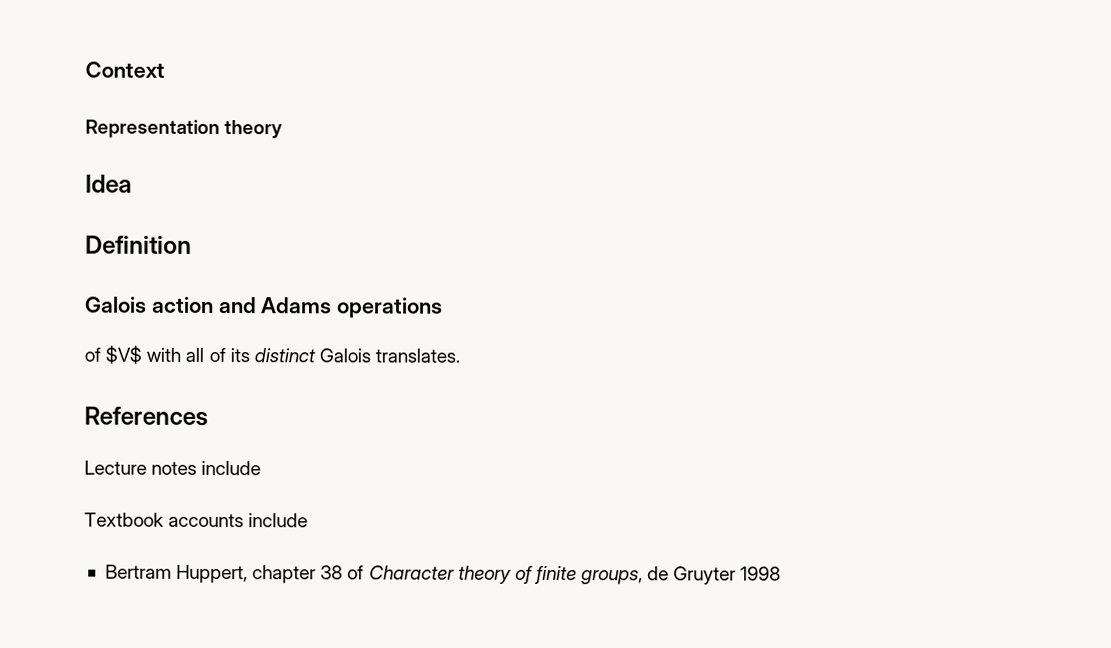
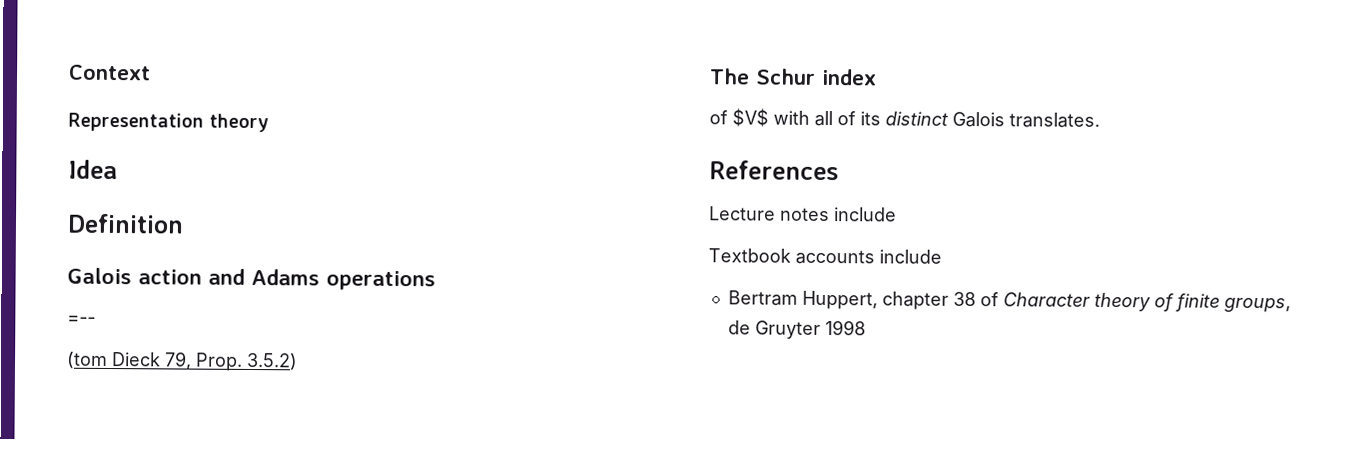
+ =--
+ (tom Dieck 79, Prop. 3.5.2)
+ The Schur index

